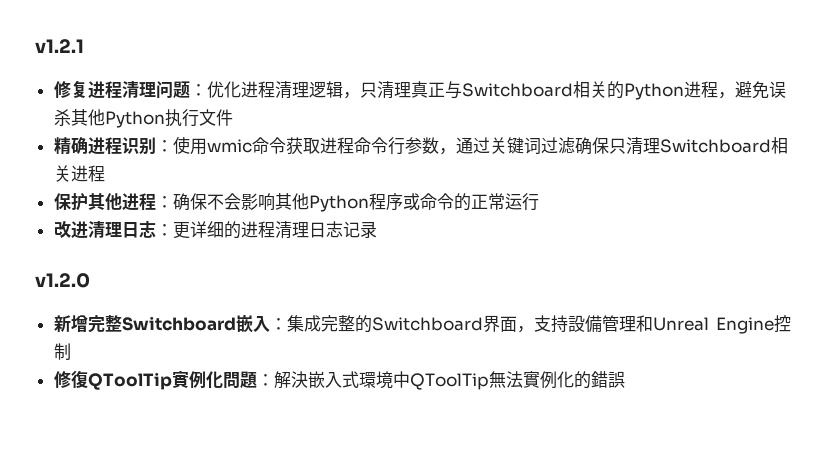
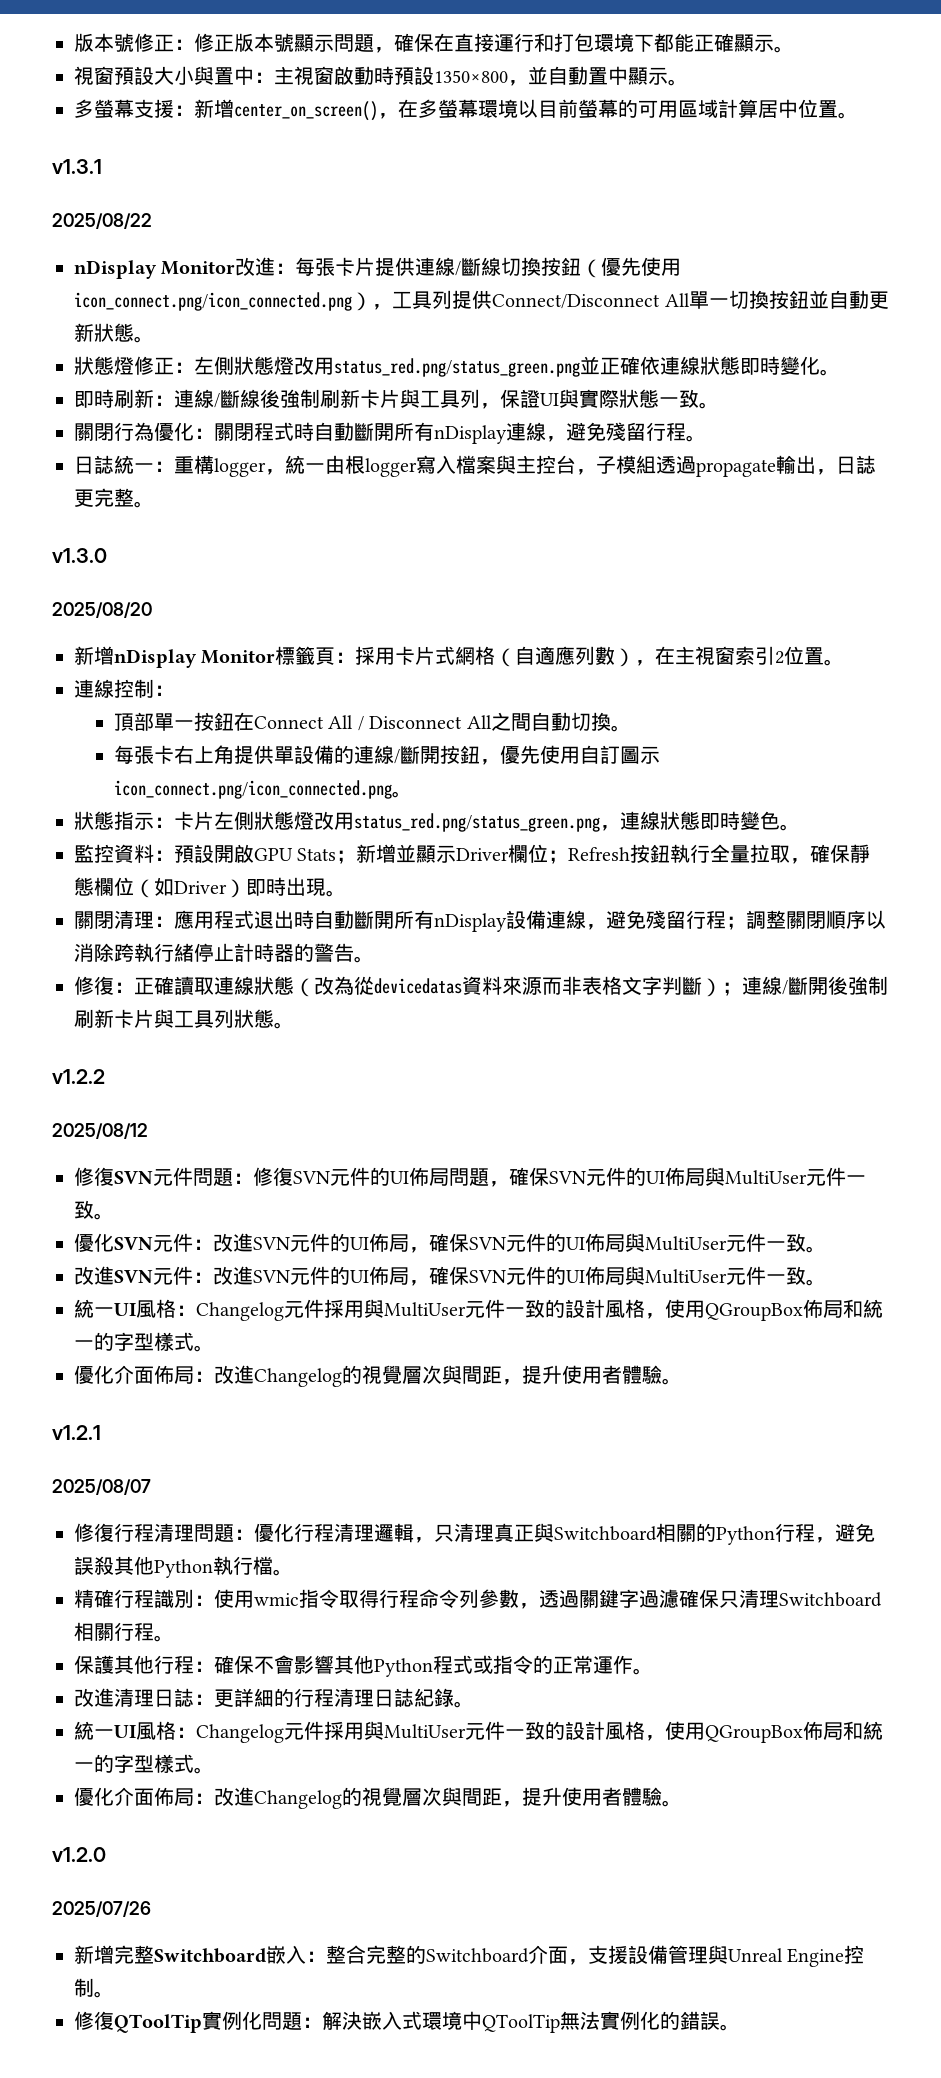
+ 版本號修正：修正版本號顯示問題，確保在直接運行和打包環境下都能正確顯示。
+ 視窗預設大小與置中：主視窗啟動時預設1350×800，並自動置中顯示。
+ 多螢幕支援：新增center_on_screen()，在多螢幕環境以目前螢幕的可用區域計算居中位置。
+ v1.3.1
+ 2025/08/22
+ nDisplay Monitor改進：每張卡片提供連線/斷線切換按鈕（優先使用icon_connect.png/icon_connected.png），工具列提供Connect/Disconnect All單一切換按鈕並自動更新狀態。
+ 狀態燈修正：左側狀態燈改用status_red.png/status_green.png並正確依連線狀態即時變化。
+ 即時刷新：連線/斷線後強制刷新卡片與工具列，保證UI與實際狀態一致。
+ 關閉行為優化：關閉程式時自動斷開所有nDisplay連線，避免殘留行程。
+ 日誌統一：重構logger，統一由根logger寫入檔案與主控台，子模組透過propagate輸出，日誌更完整。
+ v1.3.0
+ 2025/08/20
+ 新增nDisplay Monitor標籤頁：採用卡片式網格（自適應列數），在主視窗索引2位置。
+ 連線控制：
+ 頂部單一按鈕在Connect All / Disconnect All之間自動切換。
+ 每張卡右上角提供單設備的連線/斷開按鈕，優先使用自訂圖示icon_connect.png/icon_connected.png。
+ 狀態指示：卡片左側狀態燈改用status_red.png/status_green.png，連線狀態即時變色。
+ 監控資料：預設開啟GPU Stats；新增並顯示Driver欄位；Refresh按鈕執行全量拉取，確保靜態欄位（如Driver）即時出現。
+ 關閉清理：應用程式退出時自動斷開所有nDisplay設備連線，避免殘留行程；調整關閉順序以消除跨執行緒停止計時器的警告。
+ 修復：正確讀取連線狀態（改為從devicedatas資料來源而非表格文字判斷）；連線/斷開後強制刷新卡片與工具列狀態。
+ v1.2.2
+ 2025/08/12
+ 修復SVN元件問題：修復SVN元件的UI佈局問題，確保SVN元件的UI佈局與MultiUser元件一致。
+ 優化SVN元件：改進SVN元件的UI佈局，確保SVN元件的UI佈局與MultiUser元件一致。
+ 改進SVN元件：改進SVN元件的UI佈局，確保SVN元件的UI佈局與MultiUser元件一致。
+ 統一UI風格：Changelog元件採用與MultiUser元件一致的設計風格，使用QGroupBox佈局和統一的字型樣式。
+ 優化介面佈局：改進Changelog的視覺層次與間距，提升使用者體驗。
- 修复进程清理问题：优化进程清理逻辑，只清理真正与Switchboard相关的Python进程，避免误杀其他Python执行文件
+ 2025/08/07
+ 修復行程清理問題：優化行程清理邏輯，只清理真正與Switchboard相關的Python行程，避免誤殺其他Python執行檔。
- 精确进程识别：使用wmic命令获取进程命令行参数，通过关键词过滤确保只清理Switchboard相关进程
- 保护其他进程：确保不会影响其他Python程序或命令的正常运行
- 改进清理日志：更详细的进程清理日志记录
+ 精確行程識別：使用wmic指令取得行程命令列參數，透過關鍵字過濾確保只清理Switchboard相關行程。
+ 保護其他行程：確保不會影響其他Python程式或指令的正常運作。
+ 改進清理日誌：更詳細的行程清理日誌紀錄。
+ 統一UI風格：Changelog元件採用與MultiUser元件一致的設計風格，使用QGroupBox佈局和統一的字型樣式。
+ 優化介面佈局：改進Changelog的視覺層次與間距，提升使用者體驗。
+ 2025/07/26
- 新增完整Switchboard嵌入：集成完整的Switchboard界面，支持設備管理和Unreal Engine控制
+ 新增完整Switchboard嵌入：整合完整的Switchboard介面，支援設備管理與Unreal Engine控制。
- 修復QToolTip實例化問題：解決嵌入式環境中QToolTip無法實例化的錯誤
+ 修復QToolTip實例化問題：解決嵌入式環境中QToolTip無法實例化的錯誤。

